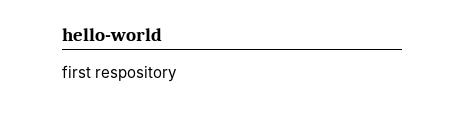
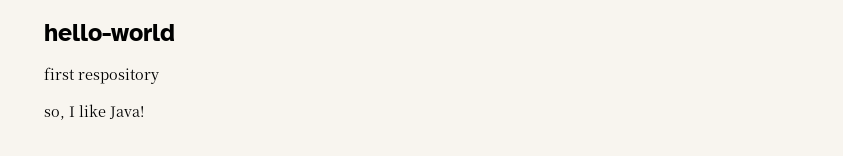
+ so, I like Java!

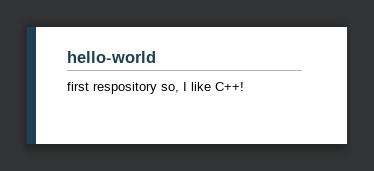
- first respository
- so, I like Java!
+ first respository so, I like C++!

